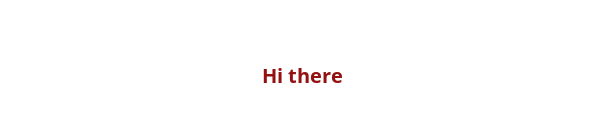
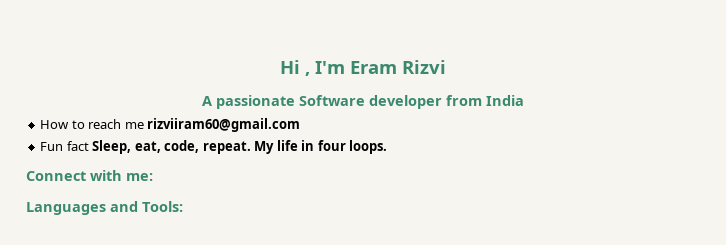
- Hi there
+ Hi , I'm Eram Rizvi
+ A passionate Software developer from India
+ How to reach me rizviiram60@gmail.com
+ Fun fact Sleep, eat, code, repeat. My life in four loops.
+ Connect with me:
+ Languages and Tools:

